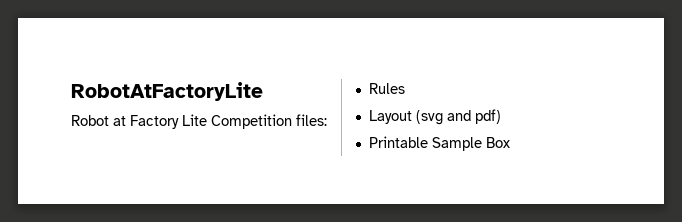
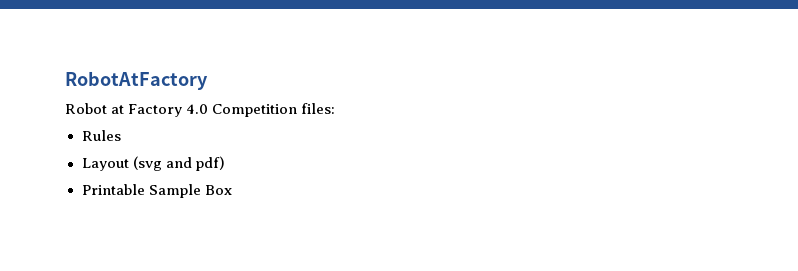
- RobotAtFactoryLite
+ RobotAtFactory
- Robot at Factory Lite Competition files:
+ Robot at Factory 4.0 Competition files:

